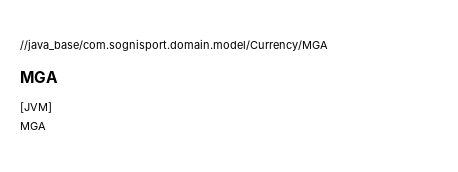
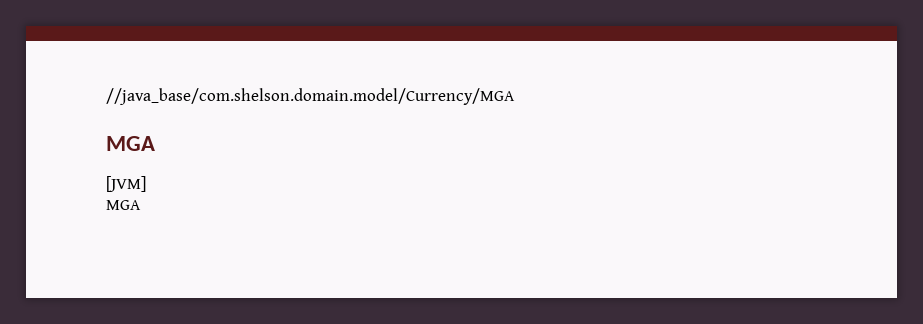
- //java_base/com.sognisport.domain.model/Currency/MGA
+ //java_base/com.shelson.domain.model/Currency/MGA

